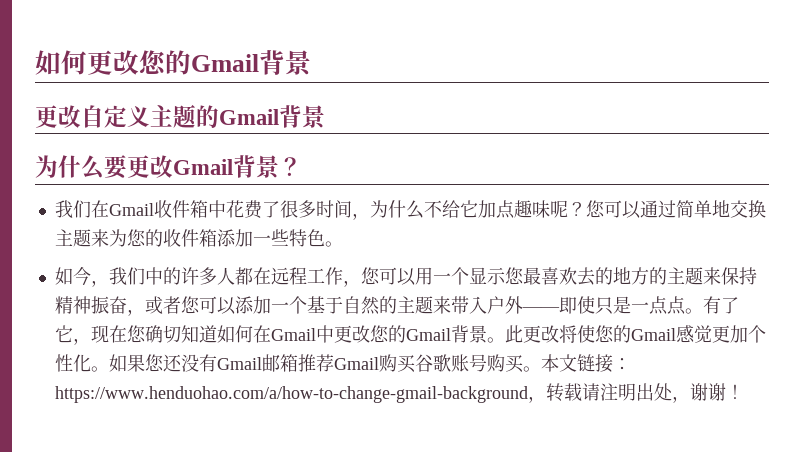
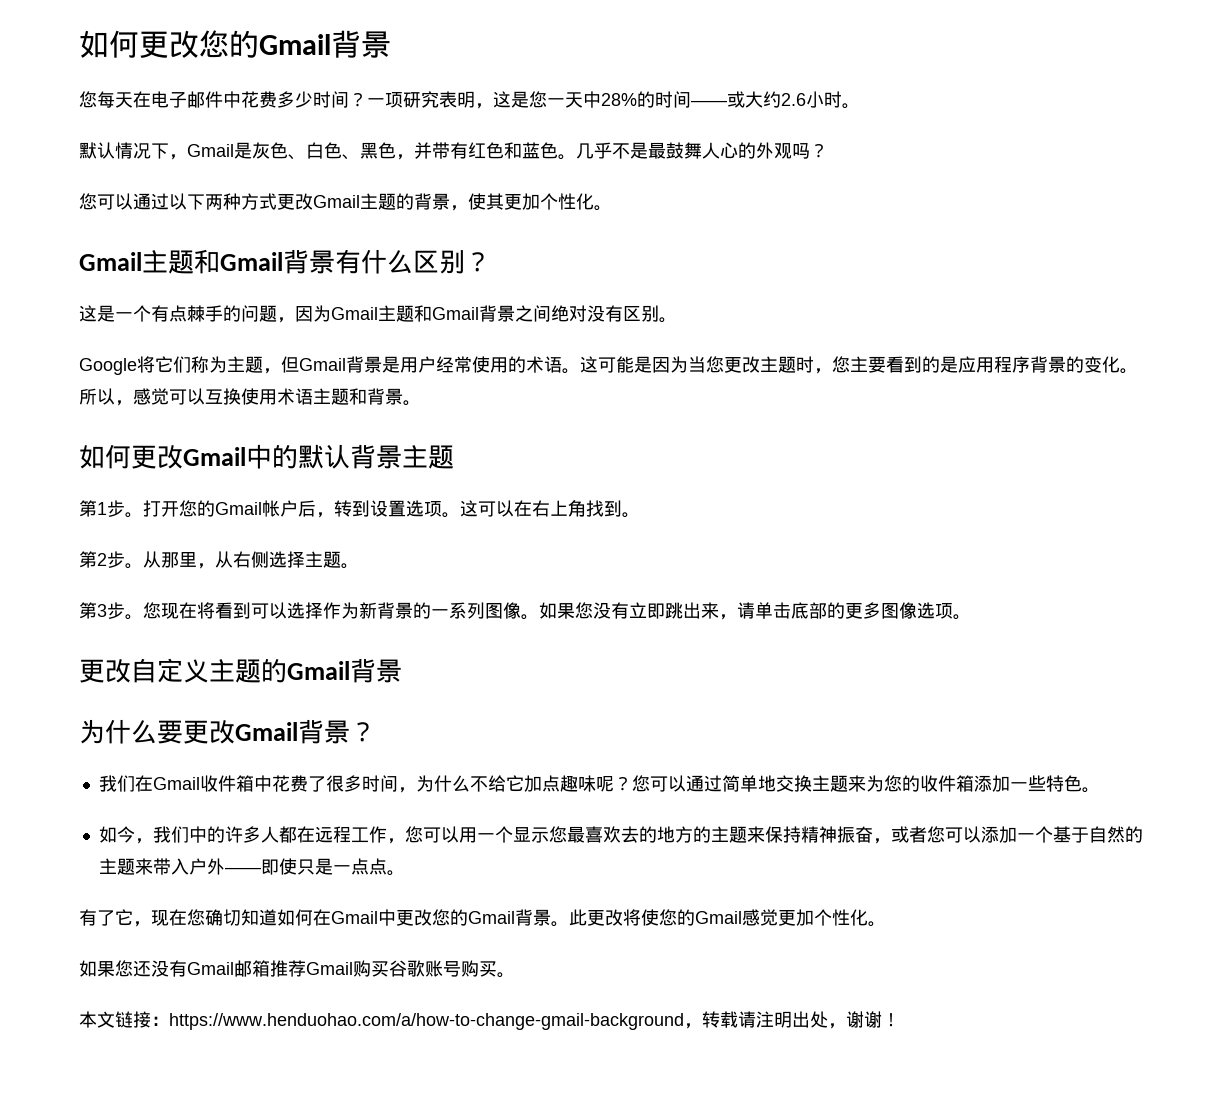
+ 您每天在电子邮件中花费多少时间？一项研究表明，这是您一天中28%的时间——或大约2.6小时。
+ 默认情况下，Gmail是灰色、白色、黑色，并带有红色和蓝色。几乎不是最鼓舞人心的外观吗？
+ 您可以通过以下两种方式更改Gmail主题的背景，使其更加个性化。
+ Gmail主题和Gmail背景有什么区别？
+ 这是一个有点棘手的问题，因为Gmail主题和Gmail背景之间绝对没有区别。
+ Google将它们称为主题，但Gmail背景是用户经常使用的术语。这可能是因为当您更改主题时，您主要看到的是应用程序背景的变化。所以，感觉可以互换使用术语主题和背景。
+ 如何更改Gmail中的默认背景主题
+ 第1步。打开您的Gmail帐户后，转到设置选项。这可以在右上角找到。
+ 第2步。从那里，从右侧选择主题。
+ 第3步。您现在将看到可以选择作为新背景的一系列图像。如果您没有立即跳出来，请单击底部的更多图像选项。
- 如今，我们中的许多人都在远程工作，您可以用一个显示您最喜欢去的地方的主题来保持精神振奋，或者您可以添加一个基于自然的主题来带入户外——即使只是一点点。有了它，现在您确切知道如何在Gmail中更改您的Gmail背景。
+ 如今，我们中的许多人都在远程工作，您可以用一个显示您最喜欢去的地方的主题来保持精神振奋，或者您可以添加一个基于自然的主题来带入户外——即使只是一点点。
+ 有了它，现在您确切知道如何在Gmail中更改您的Gmail背景。
- 此更改将使您的Gmail感觉更加个性化。如果您还没有Gmail邮箱推荐Gmail购买谷歌账号购买。本文链接：https://www.henduohao.com/a/how-to-change-gmail-background，转载请注明出处，谢谢！
+ 此更改将使您的Gmail感觉更加个性化。
+ 如果您还没有Gmail邮箱推荐Gmail购买谷歌账号购买。
+ 本文链接：https://www.henduohao.com/a/how-to-change-gmail-background，转载请注明出处，谢谢！

